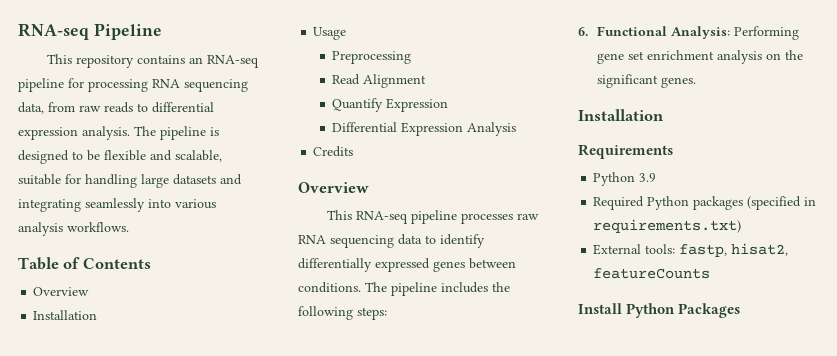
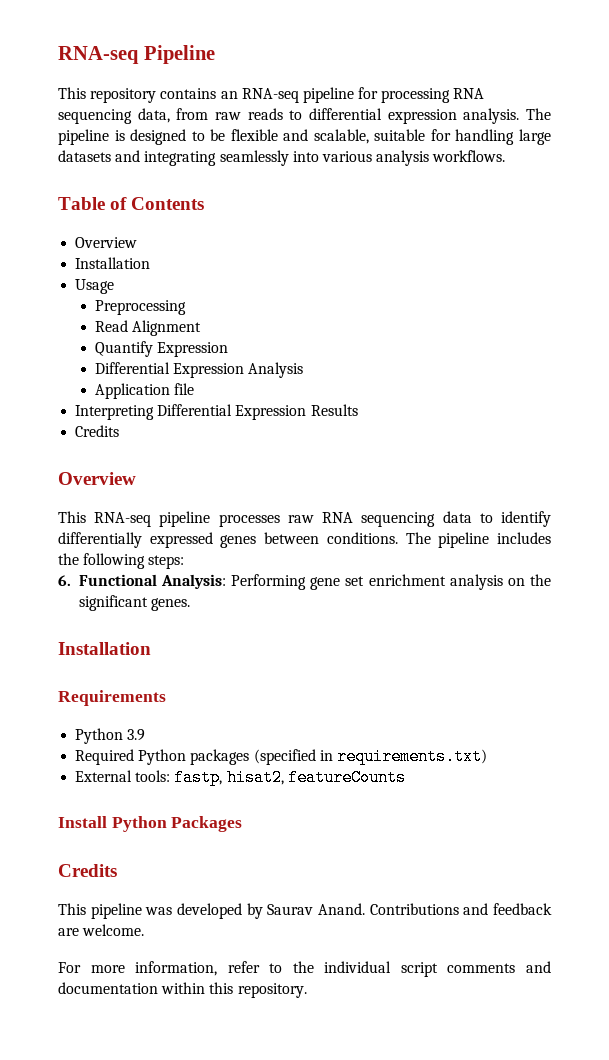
+ Application file
+ Interpreting Differential Expression Results
  Install Python Packages
+ Credits
+ This pipeline was developed by Saurav Anand. Contributions and feedback are welcome.
+ For more information, refer to the individual script comments and documentation within this repository.

